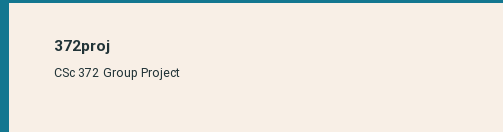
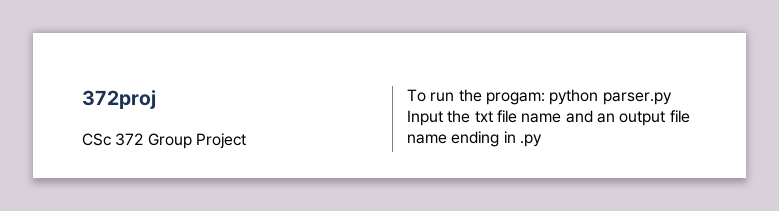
+ To run the progam: python parser.py Input the txt file name and an output file name ending in .py

